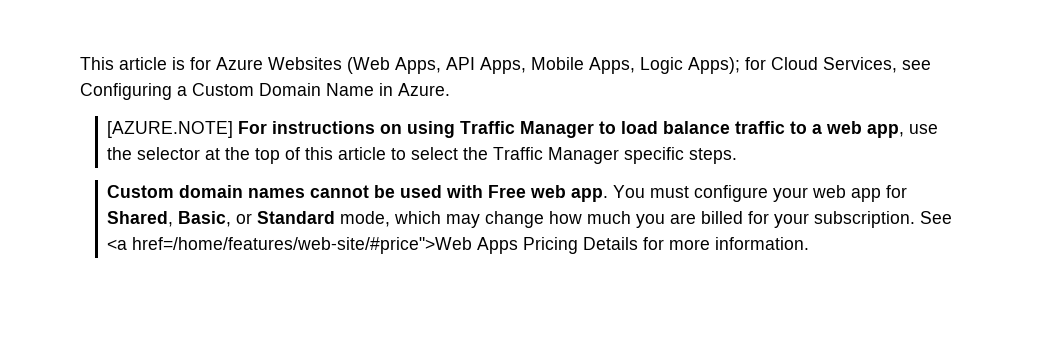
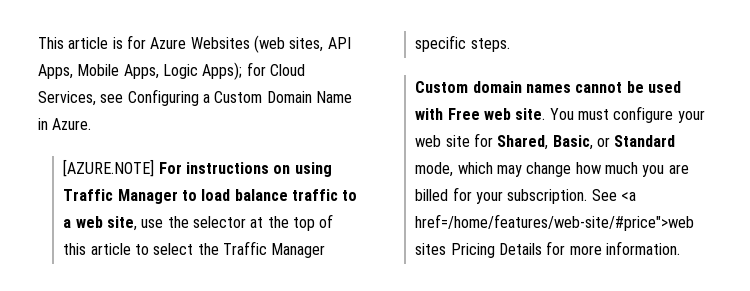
- This article is for Azure Websites (Web Apps, API Apps, Mobile Apps, Logic Apps); for Cloud Services, see Configuring a Custom Domain Name in Azure.
+ This article is for Azure Websites (web sites, API Apps, Mobile Apps, Logic Apps); for Cloud Services, see Configuring a Custom Domain Name in Azure.
- [AZURE.NOTE] For instructions on using Traffic Manager to load balance traffic to a web app, use the selector at the top of this article to select the Traffic Manager specific steps.
+ [AZURE.NOTE] For instructions on using Traffic Manager to load balance traffic to a web site, use the selector at the top of this article to select the Traffic Manager specific steps.
- Custom domain names cannot be used with Free web app.
+ Custom domain names cannot be used with Free web site.
- You must configure your web app for Shared, Basic, or Standard mode, which may change how much you are billed for your subscription.
+ You must configure your web site for Shared, Basic, or Standard mode, which may change how much you are billed for your subscription.
- See <a href=/home/features/web-site/#price">Web Apps Pricing Details for more information.
+ See <a href=/home/features/web-site/#price">web sites Pricing Details for more information.

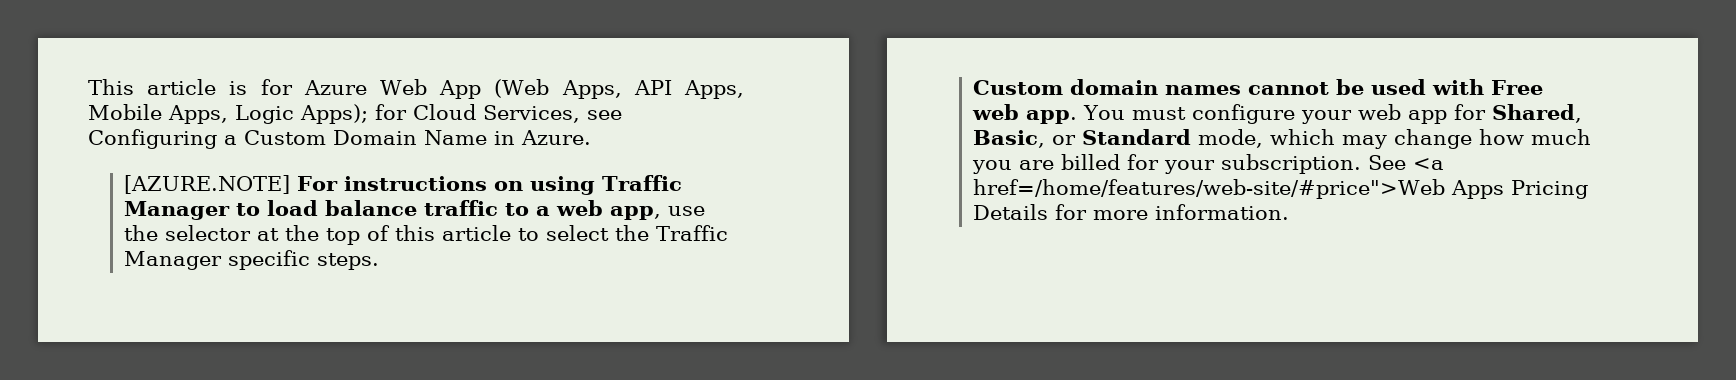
- This article is for Azure Websites (web sites, API Apps, Mobile Apps, Logic Apps); for Cloud Services, see Configuring a Custom Domain Name in Azure.
+ This article is for Azure Web App (Web Apps, API Apps, Mobile Apps, Logic Apps); for Cloud Services, see Configuring a Custom Domain Name in Azure.
- [AZURE.NOTE] For instructions on using Traffic Manager to load balance traffic to a web site, use the selector at the top of this article to select the Traffic Manager specific steps.
+ [AZURE.NOTE] For instructions on using Traffic Manager to load balance traffic to a web app, use the selector at the top of this article to select the Traffic Manager specific steps.
- Custom domain names cannot be used with Free web site.
+ Custom domain names cannot be used with Free web app.
- You must configure your web site for Shared, Basic, or Standard mode, which may change how much you are billed for your subscription.
+ You must configure your web app for Shared, Basic, or Standard mode, which may change how much you are billed for your subscription.
- See <a href=/home/features/web-site/#price">web sites Pricing Details for more information.
+ See <a href=/home/features/web-site/#price">Web Apps Pricing Details for more information.

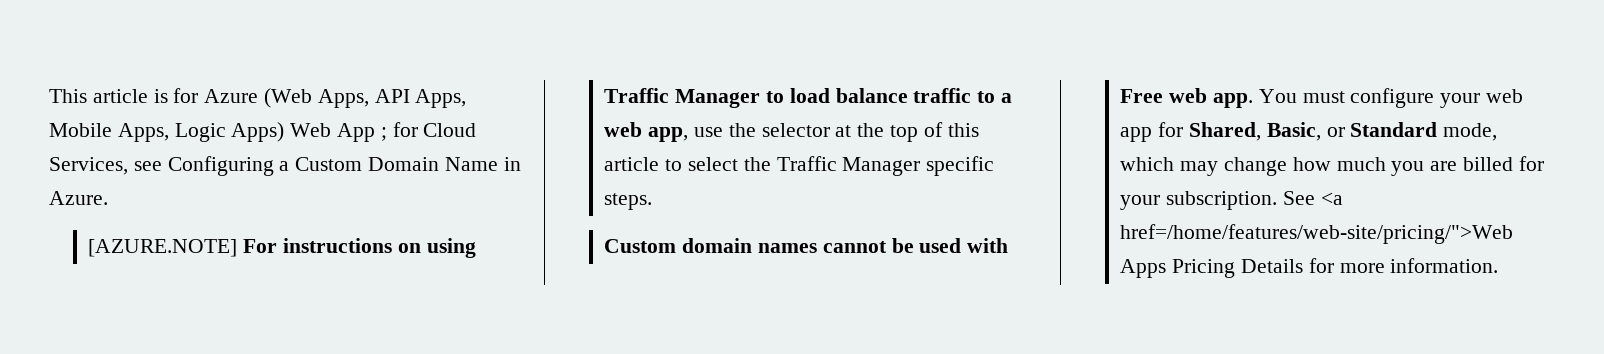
- This article is for Azure Web App (Web Apps, API Apps, Mobile Apps, Logic Apps); for Cloud Services, see Configuring a Custom Domain Name in Azure.
+ This article is for Azure (Web Apps, API Apps, Mobile Apps, Logic Apps) Web App ; for Cloud Services, see Configuring a Custom Domain Name in Azure.
- See <a href=/home/features/web-site/#price">Web Apps Pricing Details for more information.
+ See <a href=/home/features/web-site/pricing/">Web Apps Pricing Details for more information.

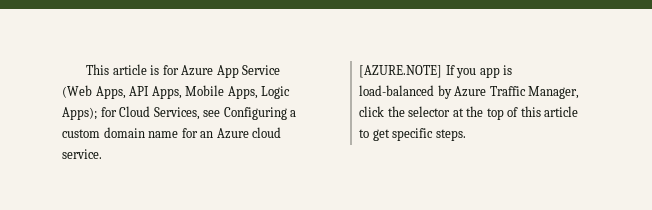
- This article is for Azure (Web Apps, API Apps, Mobile Apps, Logic Apps) Web App ; for Cloud Services, see Configuring a Custom Domain Name in Azure.
- [AZURE.NOTE] For instructions on using Traffic Manager to load balance traffic to a web app, use the selector at the top of this article to select the Traffic Manager specific steps.
- Custom domain names cannot be used with Free web app. You must configure your web app for Shared, Basic, or Standard mode, which may change how much you are billed for your subscription. See <a href=/home/features/web-site/pricing/">Web Apps Pricing Details for more information.
+ This article is for Azure App Service (Web Apps, API Apps, Mobile Apps, Logic Apps); for Cloud Services, see Configuring a custom domain name for an Azure cloud service.
+ [AZURE.NOTE] If you app is load-balanced by Azure Traffic Manager, click the selector at the top of this article to get specific steps.

